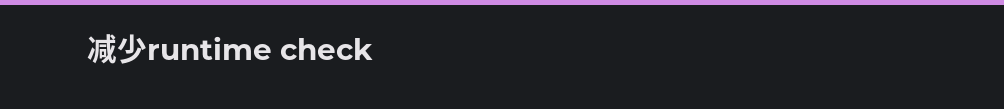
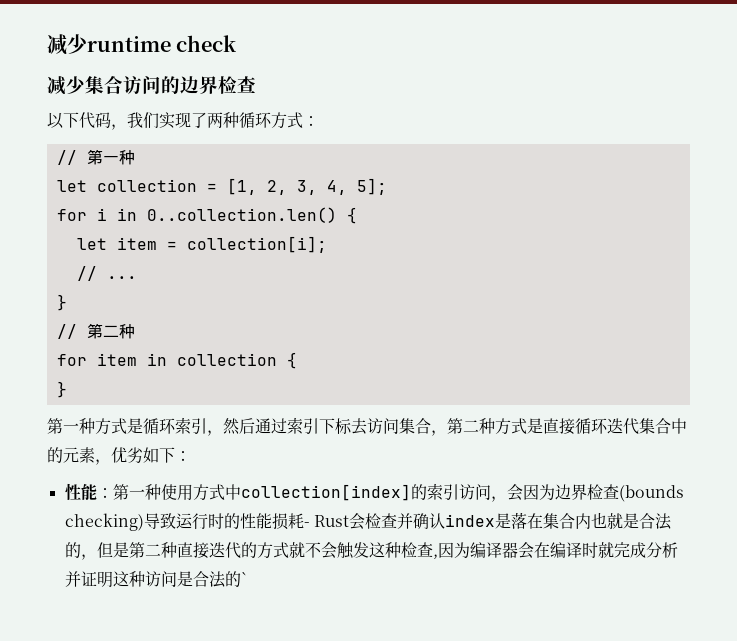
+ 减少集合访问的边界检查
+ 以下代码，我们实现了两种循环方式：
+ // 第一种
+ let collection = [1, 2, 3, 4, 5];
+ for i in 0..collection.len() {
+ let item = collection[i];
+ // ...
+ }
+ // 第二种
+ for item in collection {
+ }
+ 第一种方式是循环索引，然后通过索引下标去访问集合，第二种方式是直接循环迭代集合中的元素，优劣如下：
+ 性能：第一种使用方式中collection[index]的索引访问，会因为边界检查(bounds checking)导致运行时的性能损耗- Rust会检查并确认index是落在集合内也就是合法的，但是第二种直接迭代的方式就不会触发这种检查,因为编译器会在编译时就完成分析并证明这种访问是合法的`

